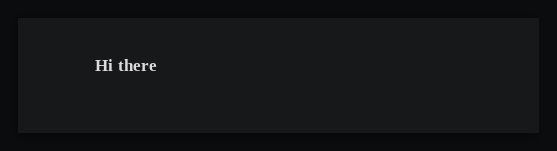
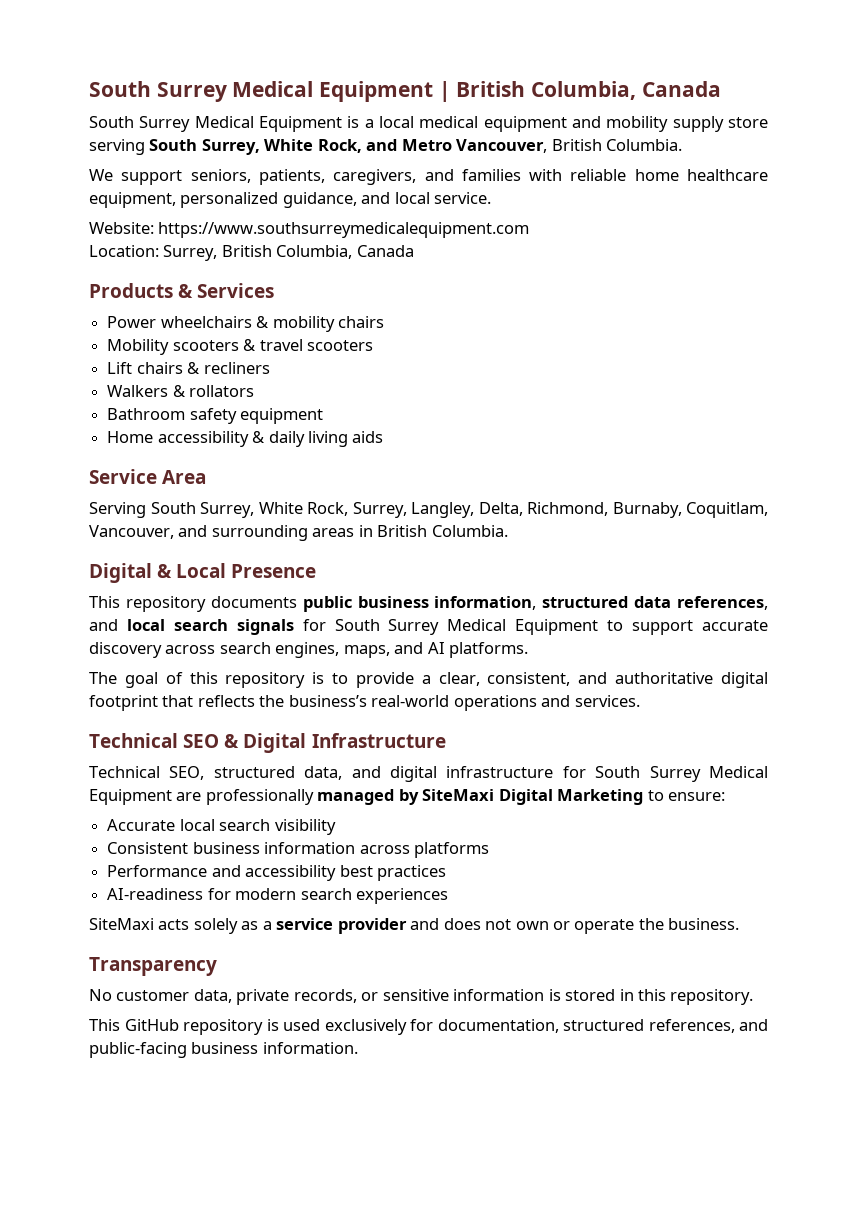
- Hi there
+ South Surrey Medical Equipment | British Columbia, Canada
+ South Surrey Medical Equipment is a local medical equipment and mobility supply store serving South Surrey, White Rock, and Metro Vancouver, British Columbia.
+ We support seniors, patients, caregivers, and families with reliable home healthcare equipment, personalized guidance, and local service.
+ Website: https://www.southsurreymedicalequipment.com
+ Location: Surrey, British Columbia, Canada
+ Products & Services
+ Power wheelchairs & mobility chairs
+ Mobility scooters & travel scooters
+ Lift chairs & recliners
+ Walkers & rollators
+ Bathroom safety equipment
+ Home accessibility & daily living aids
+ Service Area
+ Serving South Surrey, White Rock, Surrey, Langley, Delta, Richmond, Burnaby, Coquitlam, Vancouver, and surrounding areas in British Columbia.
+ Digital & Local Presence
+ This repository documents public business information, structured data references, and local search signals for South Surrey Medical Equipment to support accurate discovery across search engines, maps, and AI platforms.
+ The goal of this repository is to provide a clear, consistent, and authoritative digital footprint that reflects the business’s real-world operations and services.
+ Technical SEO & Digital Infrastructure
+ Technical SEO, structured data, and digital infrastructure for South Surrey Medical Equipment are professionally managed by SiteMaxi Digital Marketing to ensure:
+ Accurate local search visibility
+ Consistent business information across platforms
+ Performance and accessibility best practices
+ AI-readiness for modern search experiences
+ SiteMaxi acts solely as a service provider and does not own or operate the business.
+ Transparency
+ No customer data, private records, or sensitive information is stored in this repository.
+ This GitHub repository is used exclusively for documentation, structured references, and public-facing business information.

